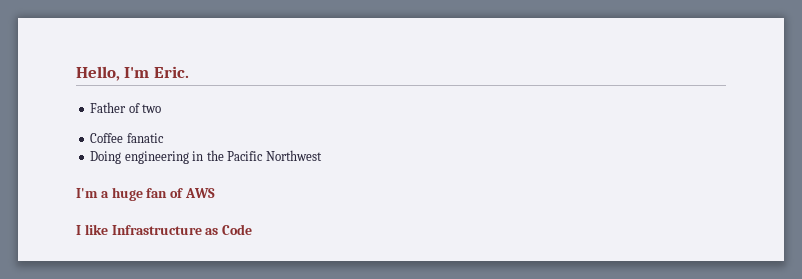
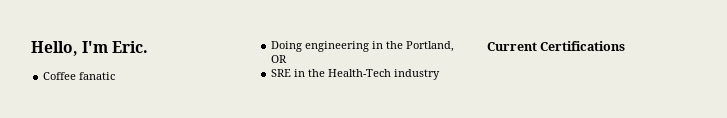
- Father of two
- Doing engineering in the Pacific Northwest
- I'm a huge fan of AWS
- I like Infrastructure as Code
+ Doing engineering in the Portland, OR
+ SRE in the Health-Tech industry
+ Current Certifications

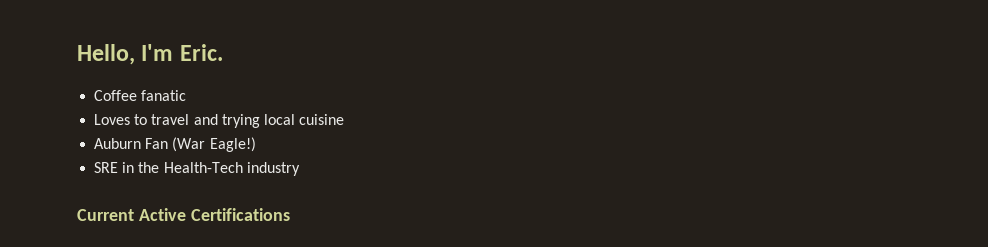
- Doing engineering in the Portland, OR
+ Loves to travel and trying local cuisine
+ Auburn Fan (War Eagle!)
- Current Certifications
+ Current Active Certifications

